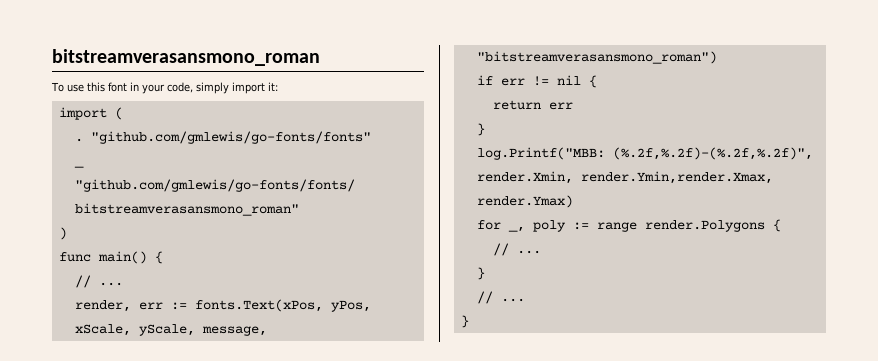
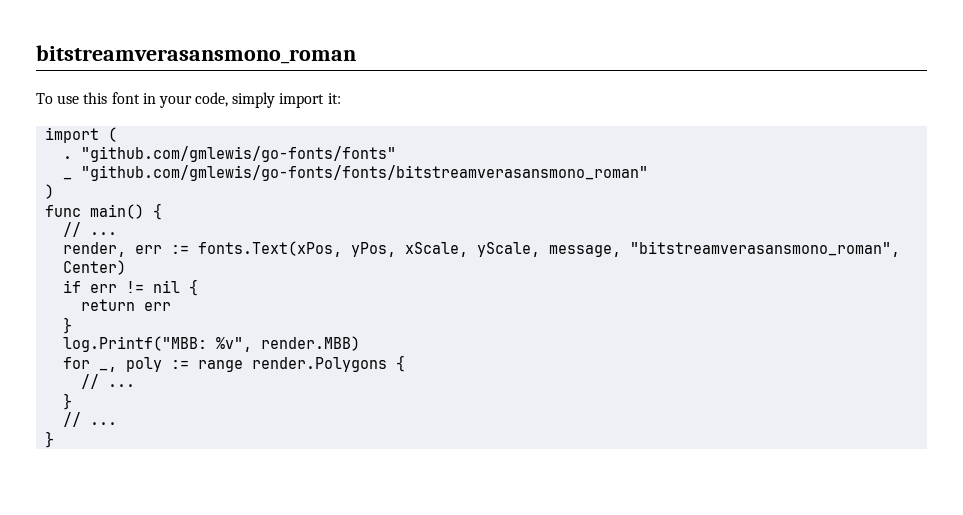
- render, err := fonts.Text(xPos, yPos, xScale, yScale, message, "bitstreamverasansmono_roman")
+ render, err := fonts.Text(xPos, yPos, xScale, yScale, message, "bitstreamverasansmono_roman", Center)
- log.Printf("MBB: (%.2f,%.2f)-(%.2f,%.2f)", render.Xmin, render.Ymin,render.Xmax, render.Ymax)
+ log.Printf("MBB: %v", render.MBB)

